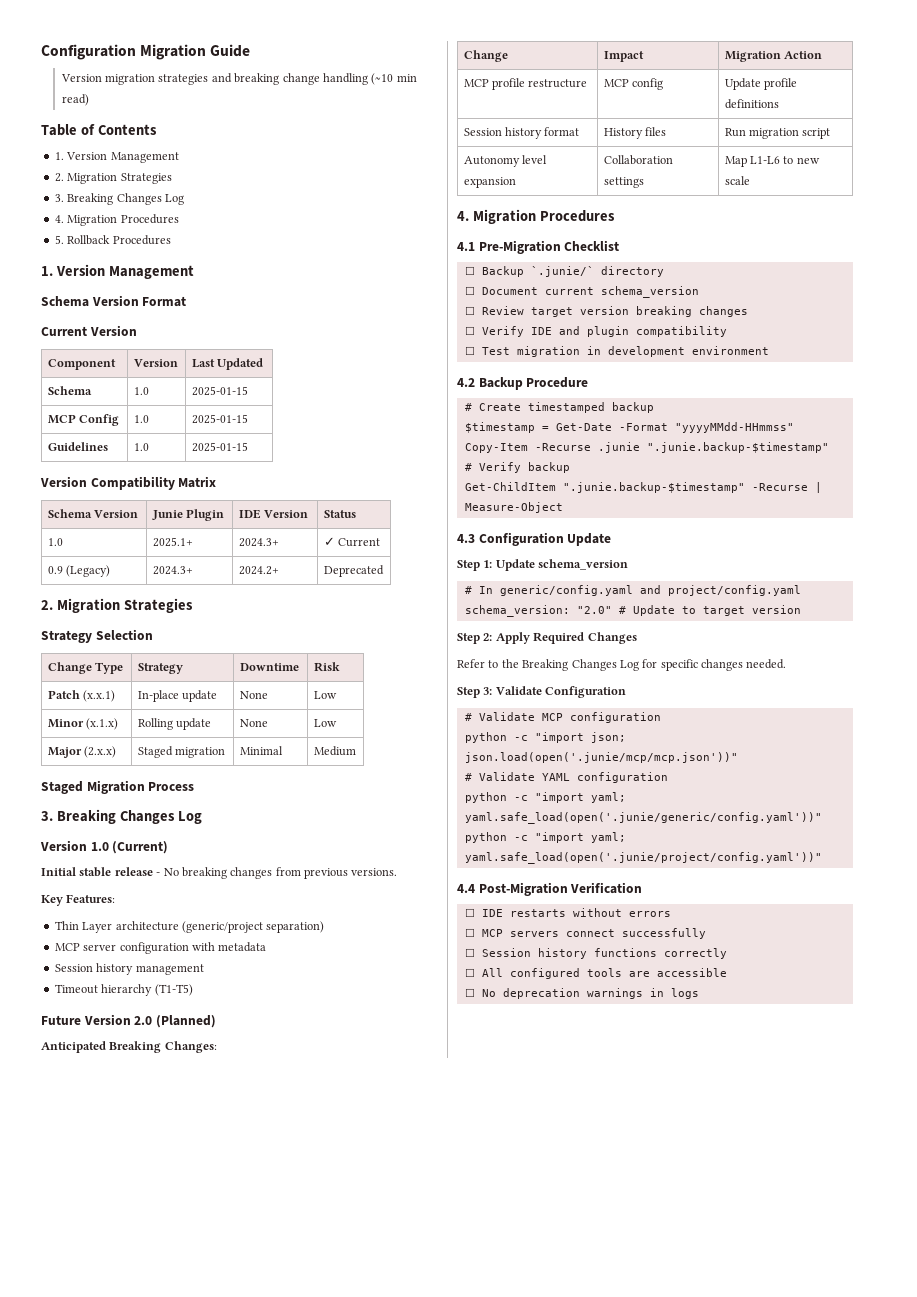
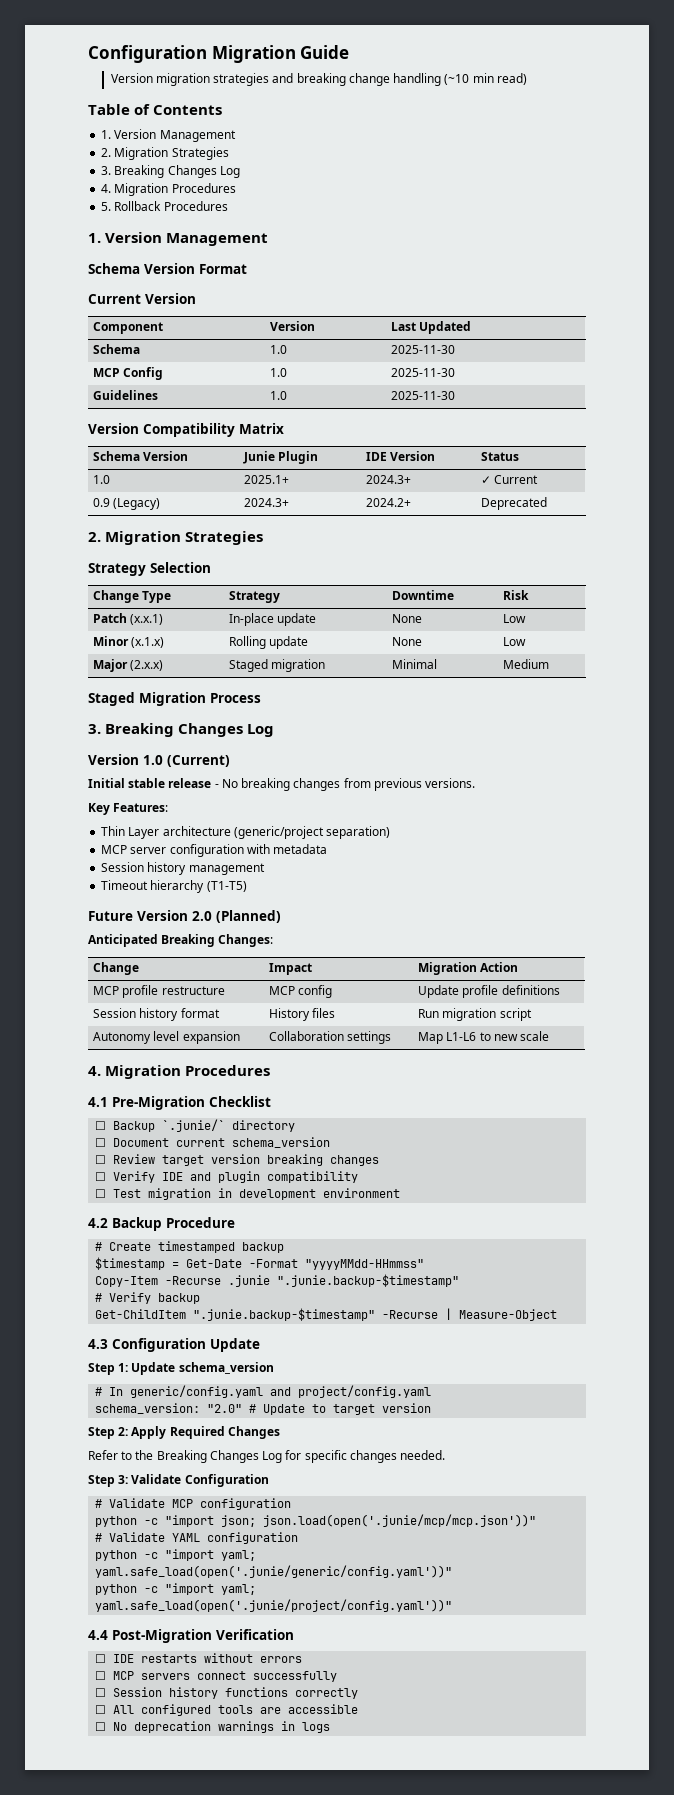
- Schema | 1.0 | 2025-01-15
+ Schema | 1.0 | 2025-11-30
- MCP Config | 1.0 | 2025-01-15
+ MCP Config | 1.0 | 2025-11-30
- Guidelines | 1.0 | 2025-01-15
+ Guidelines | 1.0 | 2025-11-30

